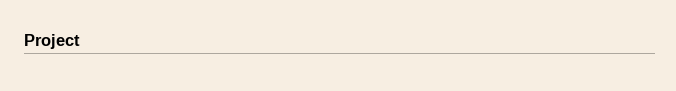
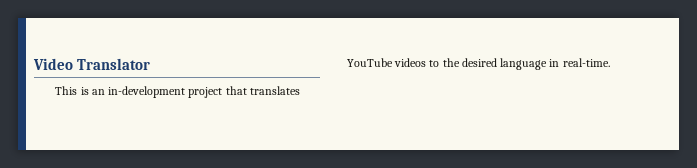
- Project
+ Video Translator
+ This is an in-development project that translates YouTube videos to the desired language in real-time.

